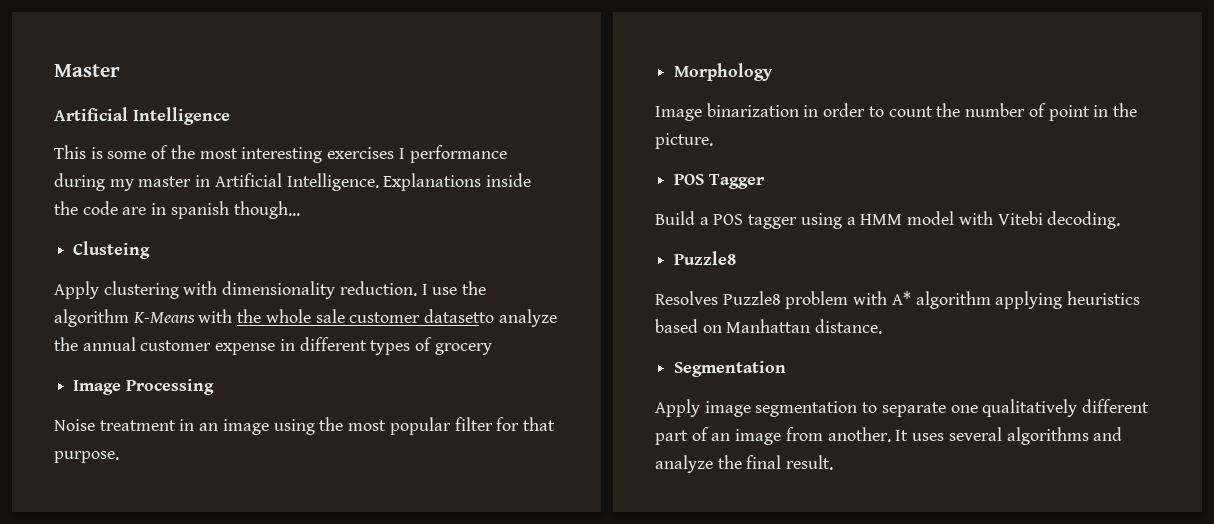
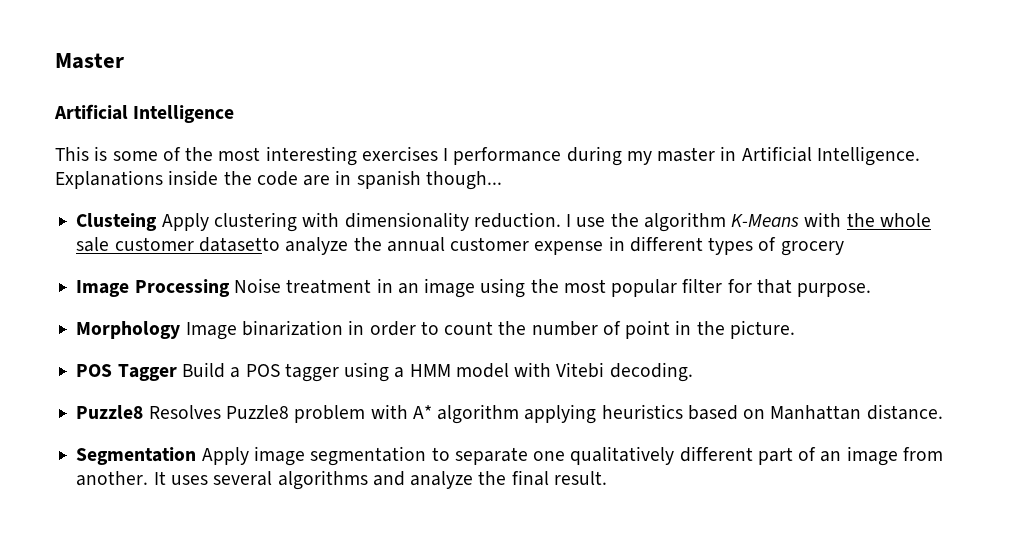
- Clusteing
- Apply clustering with dimensionality reduction.
+ Clusteing Apply clustering with dimensionality reduction.
- Image Processing
- Noise treatment in an image using the most popular filter for that purpose.
+ Image Processing Noise treatment in an image using the most popular filter for that purpose.
- Morphology
- Image binarization in order to count the number of point in the picture.
+ Morphology Image binarization in order to count the number of point in the picture.
- POS Tagger
- Build a POS tagger using a HMM model with Vitebi decoding.
- Puzzle8
- Resolves Puzzle8 problem with A* algorithm applying heuristics based on Manhattan distance.
+ POS Tagger Build a POS tagger using a HMM model with Vitebi decoding.
+ Puzzle8 Resolves Puzzle8 problem with A* algorithm applying heuristics based on Manhattan distance.
- Segmentation
- Apply image segmentation to separate one qualitatively different part of an image from another.
+ Segmentation Apply image segmentation to separate one qualitatively different part of an image from another.

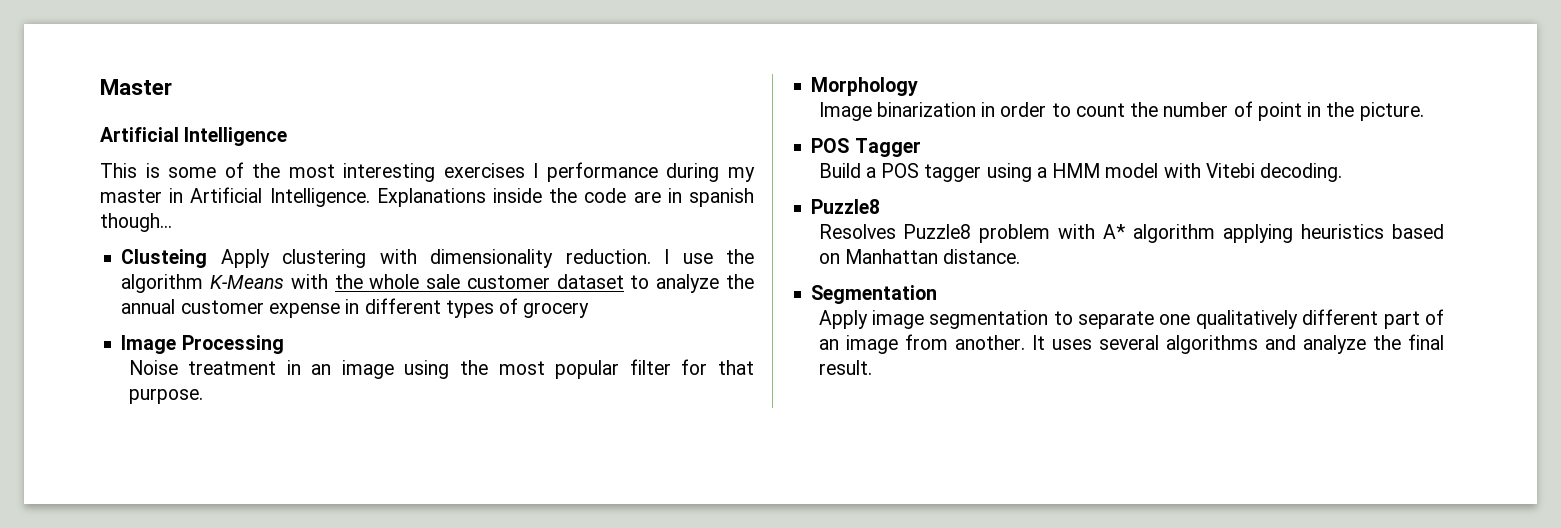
- I use the algorithm K-Means with the whole sale customer datasetto analyze the annual customer expense in different types of grocery
+ I use the algorithm K-Means with the whole sale customer dataset to analyze the annual customer expense in different types of grocery
- Image Processing Noise treatment in an image using the most popular filter for that purpose.
+ Image Processing
+ Noise treatment in an image using the most popular filter for that purpose.
- Morphology Image binarization in order to count the number of point in the picture.
+ Morphology
+ Image binarization in order to count the number of point in the picture.
- POS Tagger Build a POS tagger using a HMM model with Vitebi decoding.
- Puzzle8 Resolves Puzzle8 problem with A* algorithm applying heuristics based on Manhattan distance.
+ POS Tagger
+ Build a POS tagger using a HMM model with Vitebi decoding.
+ Puzzle8
+ Resolves Puzzle8 problem with A* algorithm applying heuristics based on Manhattan distance.
- Segmentation Apply image segmentation to separate one qualitatively different part of an image from another.
+ Segmentation
+ Apply image segmentation to separate one qualitatively different part of an image from another.

